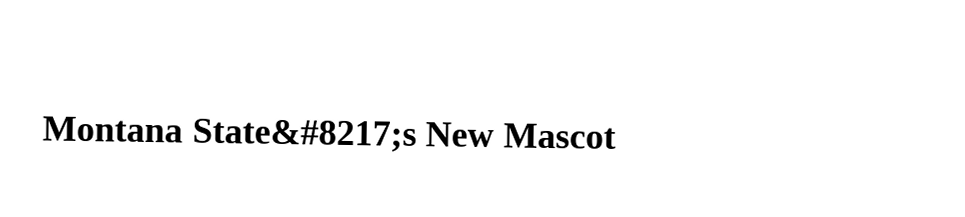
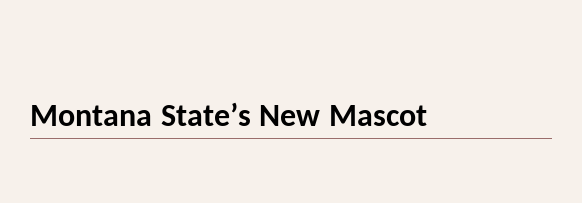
- Montana State&#8217;s New Mascot
+ Montana State’s New Mascot

